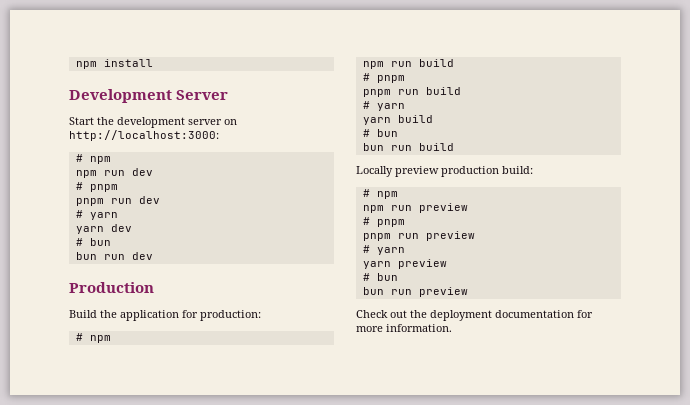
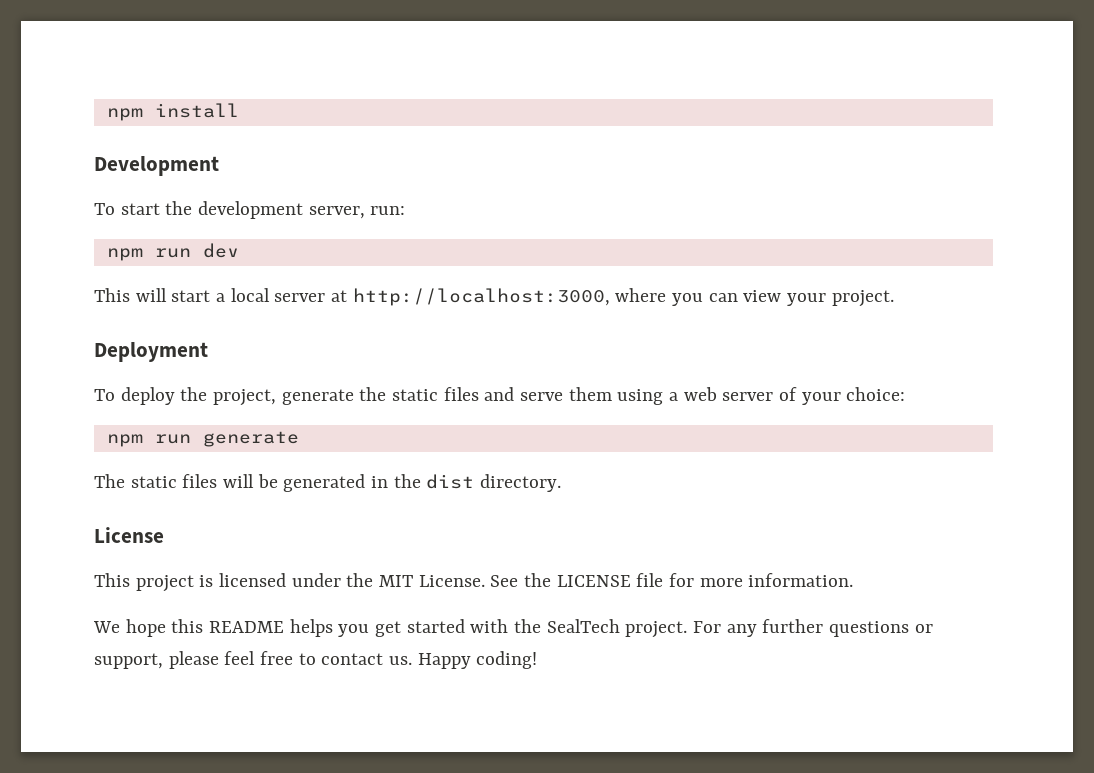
- Development Server
- Start the development server on http://localhost:3000:
- # npm
+ Development
+ To start the development server, run:
  npm run dev
- # pnpm
- pnpm run dev
- # yarn
- yarn dev
- # bun
- bun run dev
- Production
- Build the application for production:
- # npm
- npm run build
- # pnpm
- pnpm run build
- # yarn
- yarn build
- # bun
- bun run build
- Locally preview production build:
- # npm
- npm run preview
- # pnpm
- pnpm run preview
- # yarn
- yarn preview
- # bun
- bun run preview
- Check out the deployment documentation for more information.
+ This will start a local server at http://localhost:3000, where you can view your project.
+ Deployment
+ To deploy the project, generate the static files and serve them using a web server of your choice:
+ npm run generate
+ The static files will be generated in the dist directory.
+ License
+ This project is licensed under the MIT License. See the LICENSE file for more information.
+ We hope this README helps you get started with the SealTech project. For any further questions or support, please feel free to contact us. Happy coding!

